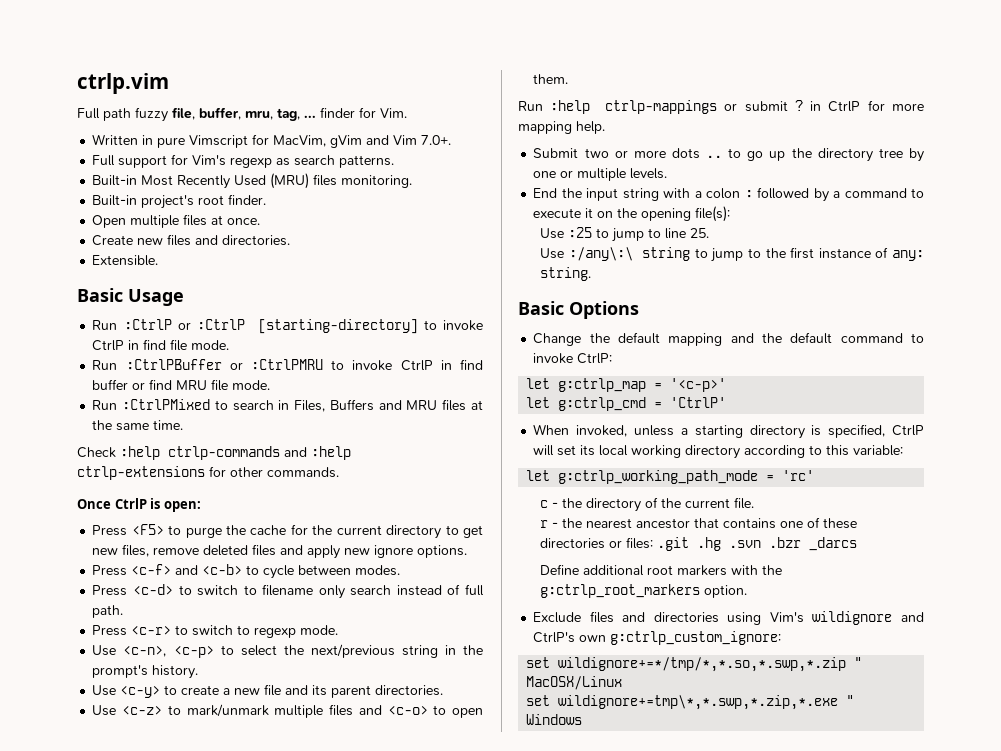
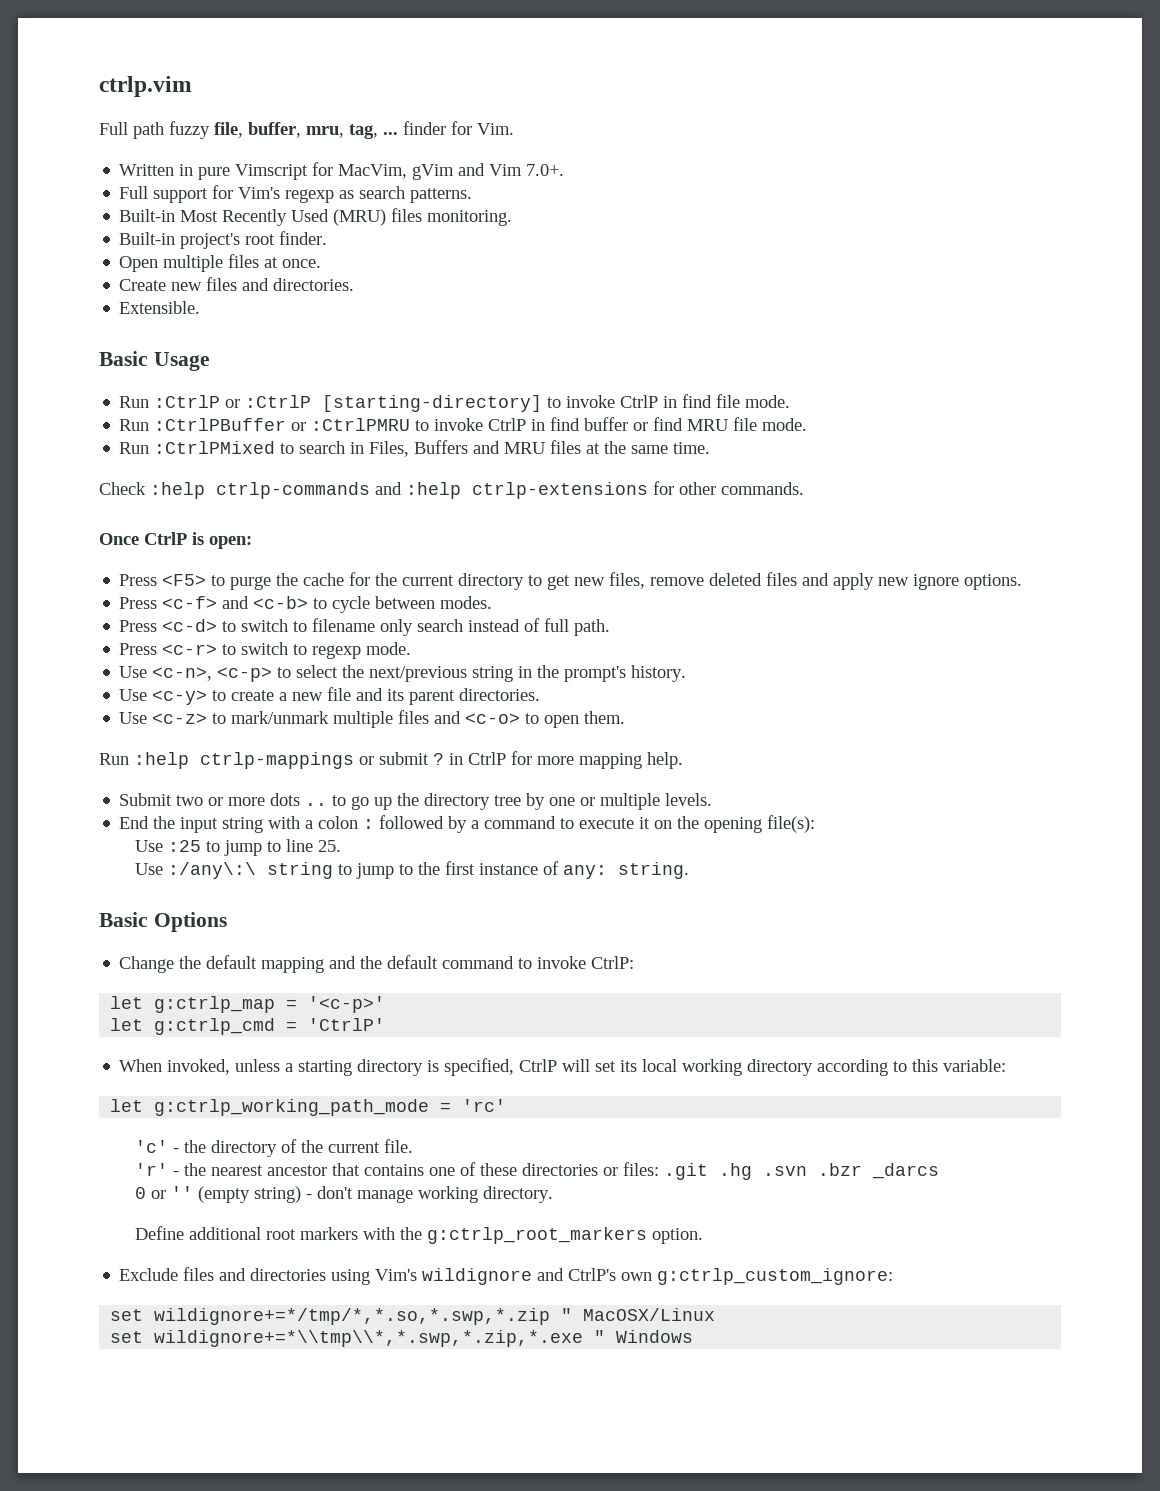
- c - the directory of the current file.
+ 'c' - the directory of the current file.
- r - the nearest ancestor that contains one of these directories or files: .git .hg .svn .bzr _darcs
+ 'r' - the nearest ancestor that contains one of these directories or files: .git .hg .svn .bzr _darcs
+ 0 or '' (empty string) - don't manage working directory.
- set wildignore+=tmp\*,*.swp,*.zip,*.exe " Windows
+ set wildignore+=*\\tmp\\*,*.swp,*.zip,*.exe " Windows

